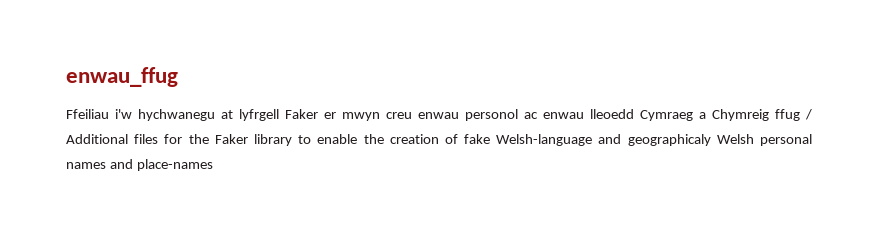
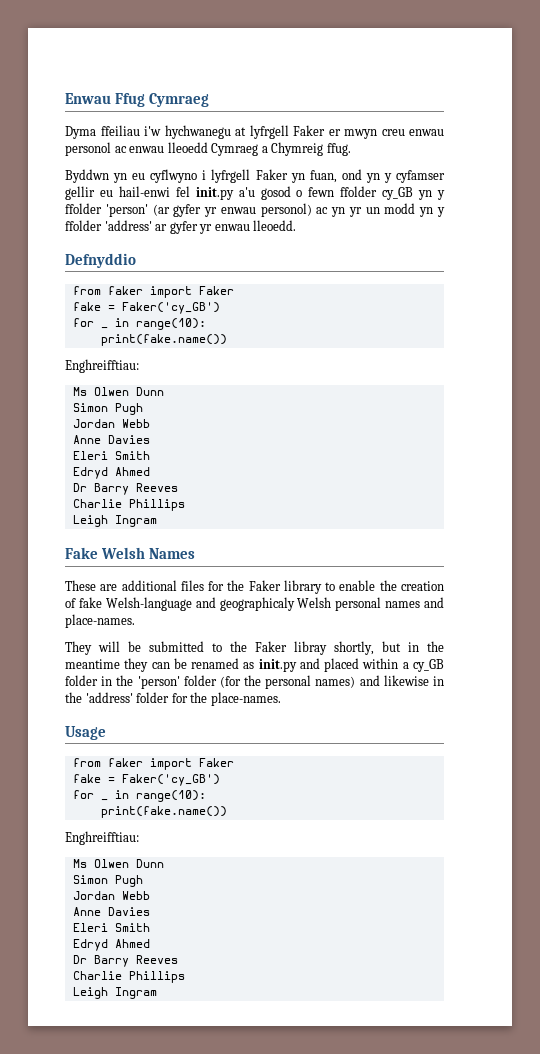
- enwau_ffug
- Ffeiliau i'w hychwanegu at lyfrgell Faker er mwyn creu enwau personol ac enwau lleoedd Cymraeg a Chymreig ffug / Additional files for the Faker library to enable the creation of fake Welsh-language and geographicaly Welsh personal names and place-names
+ Enwau Ffug Cymraeg
+ Dyma ffeiliau i'w hychwanegu at lyfrgell Faker er mwyn creu enwau personol ac enwau lleoedd Cymraeg a Chymreig ffug.
+ Byddwn yn eu cyflwyno i lyfrgell Faker yn fuan, ond yn y cyfamser gellir eu hail-enwi fel init.py a'u gosod o fewn ffolder cy_GB yn y ffolder 'person' (ar gyfer yr enwau personol) ac yn yr un modd yn y ffolder 'address' ar gyfer yr enwau lleoedd.
+ Defnyddio
+ from faker import Faker
+ fake = Faker('cy_GB')
+ for _ in range(10):
+ print(fake.name())
+ Enghreifftiau:
+ Ms Olwen Dunn
+ Simon Pugh
+ Jordan Webb
+ Anne Davies
+ Eleri Smith
+ Edryd Ahmed
+ Dr Barry Reeves
+ Charlie Phillips
+ Leigh Ingram
+ Fake Welsh Names
+ These are additional files for the Faker library to enable the creation of fake Welsh-language and geographicaly Welsh personal names and place-names.
+ They will be submitted to the Faker libray shortly, but in the meantime they can be renamed as init.py and placed within a cy_GB folder in the 'person' folder (for the personal names) and likewise in the 'address' folder for the place-names.
+ Usage
+ from faker import Faker
+ fake = Faker('cy_GB')
+ for _ in range(10):
+ print(fake.name())
+ Enghreifftiau:
+ Ms Olwen Dunn
+ Simon Pugh
+ Jordan Webb
+ Anne Davies
+ Eleri Smith
+ Edryd Ahmed
+ Dr Barry Reeves
+ Charlie Phillips
+ Leigh Ingram

